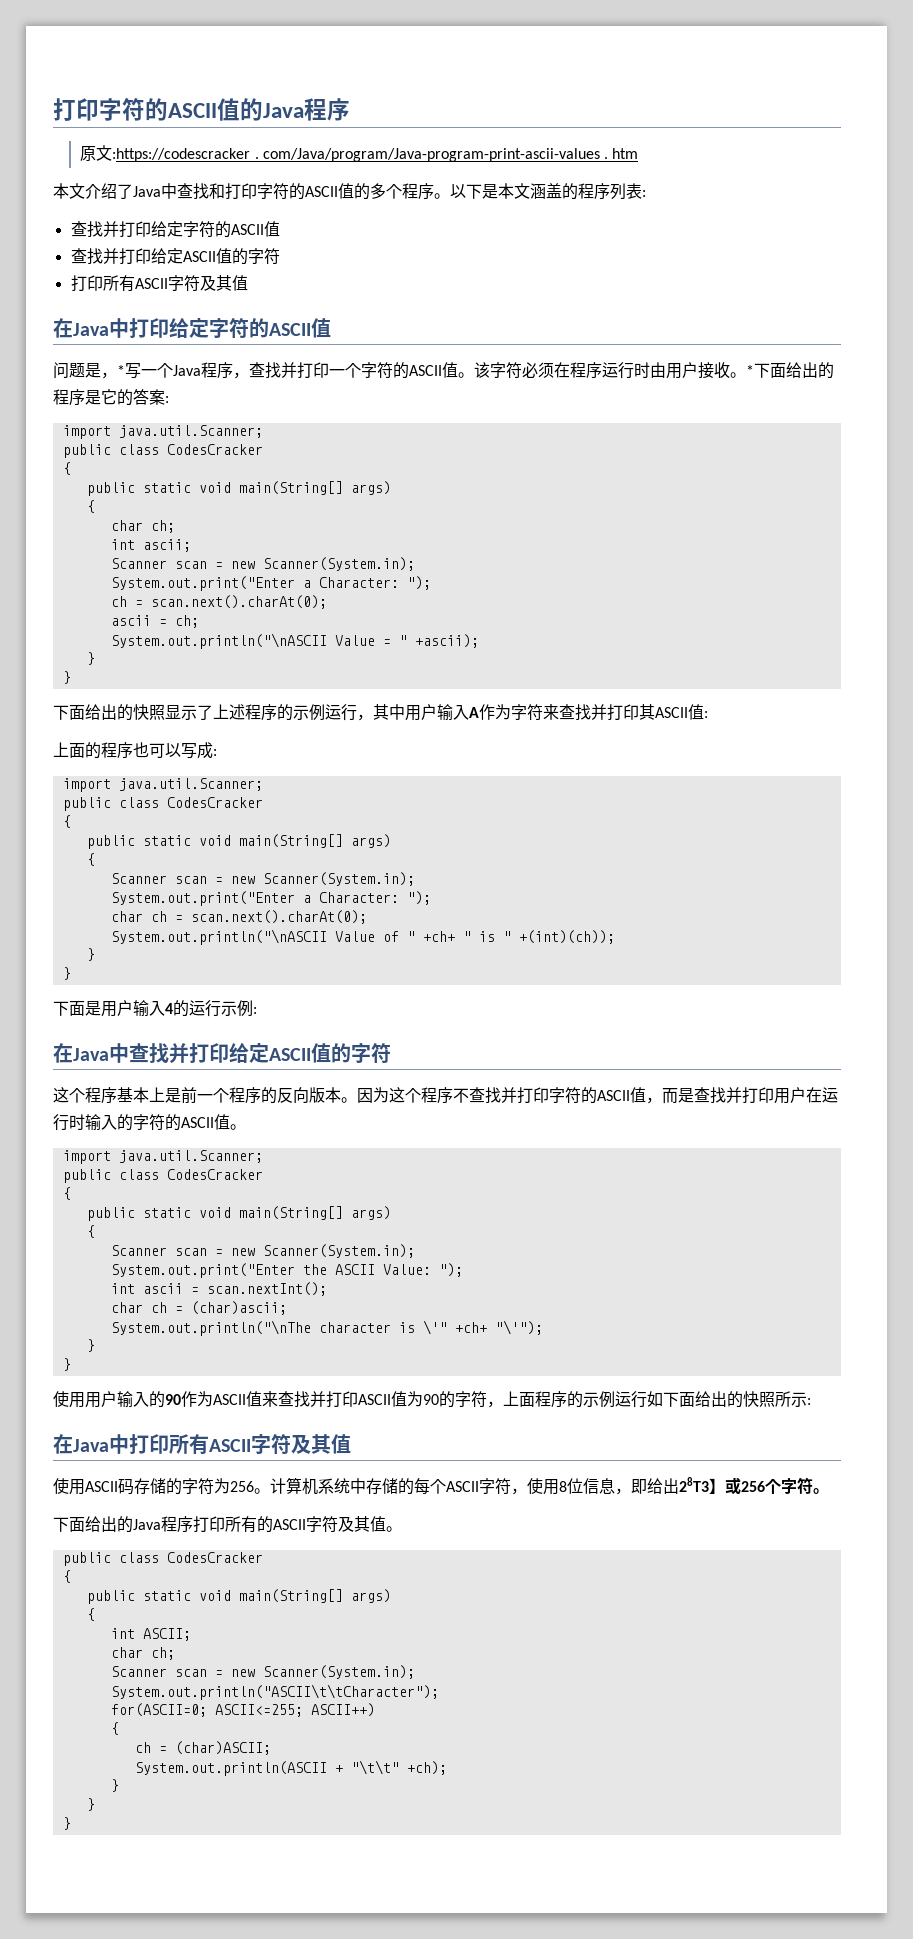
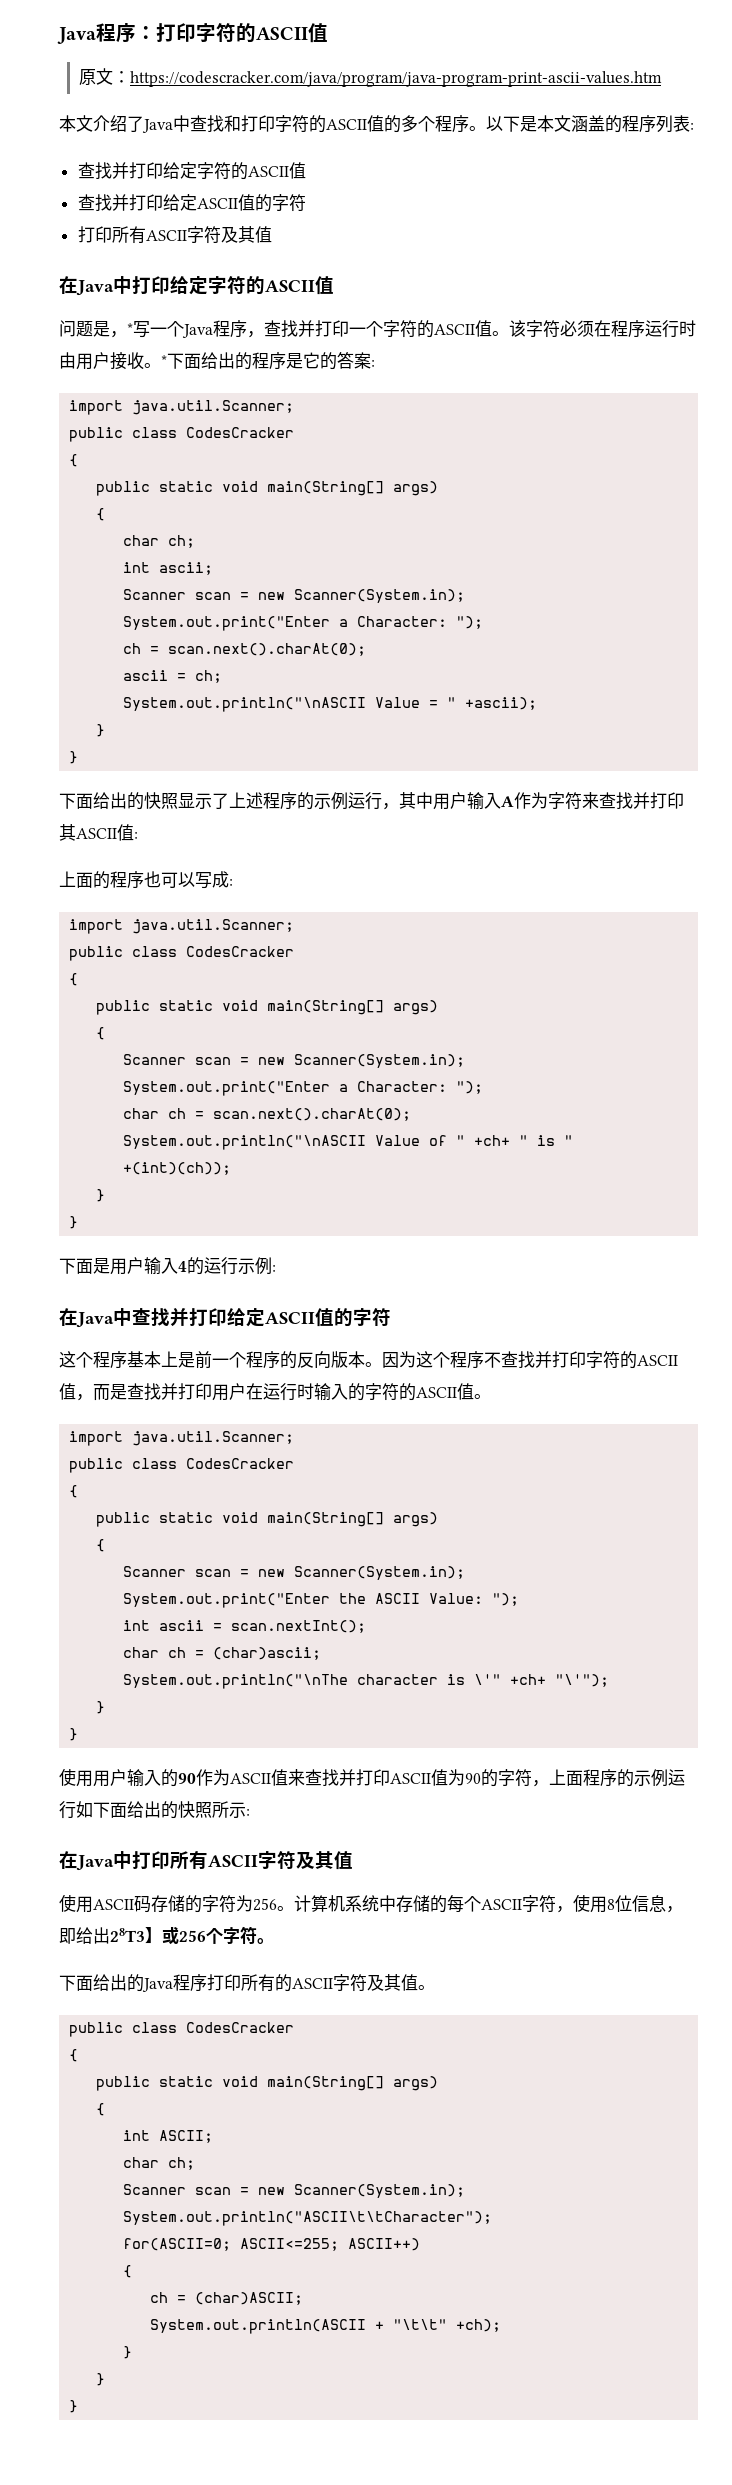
- 打印字符的ASCII值的Java程序
+ Java程序：打印字符的ASCII值
- 原文:https://codescracker . com/Java/program/Java-program-print-ascii-values . htm
+ 原文：https://codescracker.com/java/program/java-program-print-ascii-values.htm

